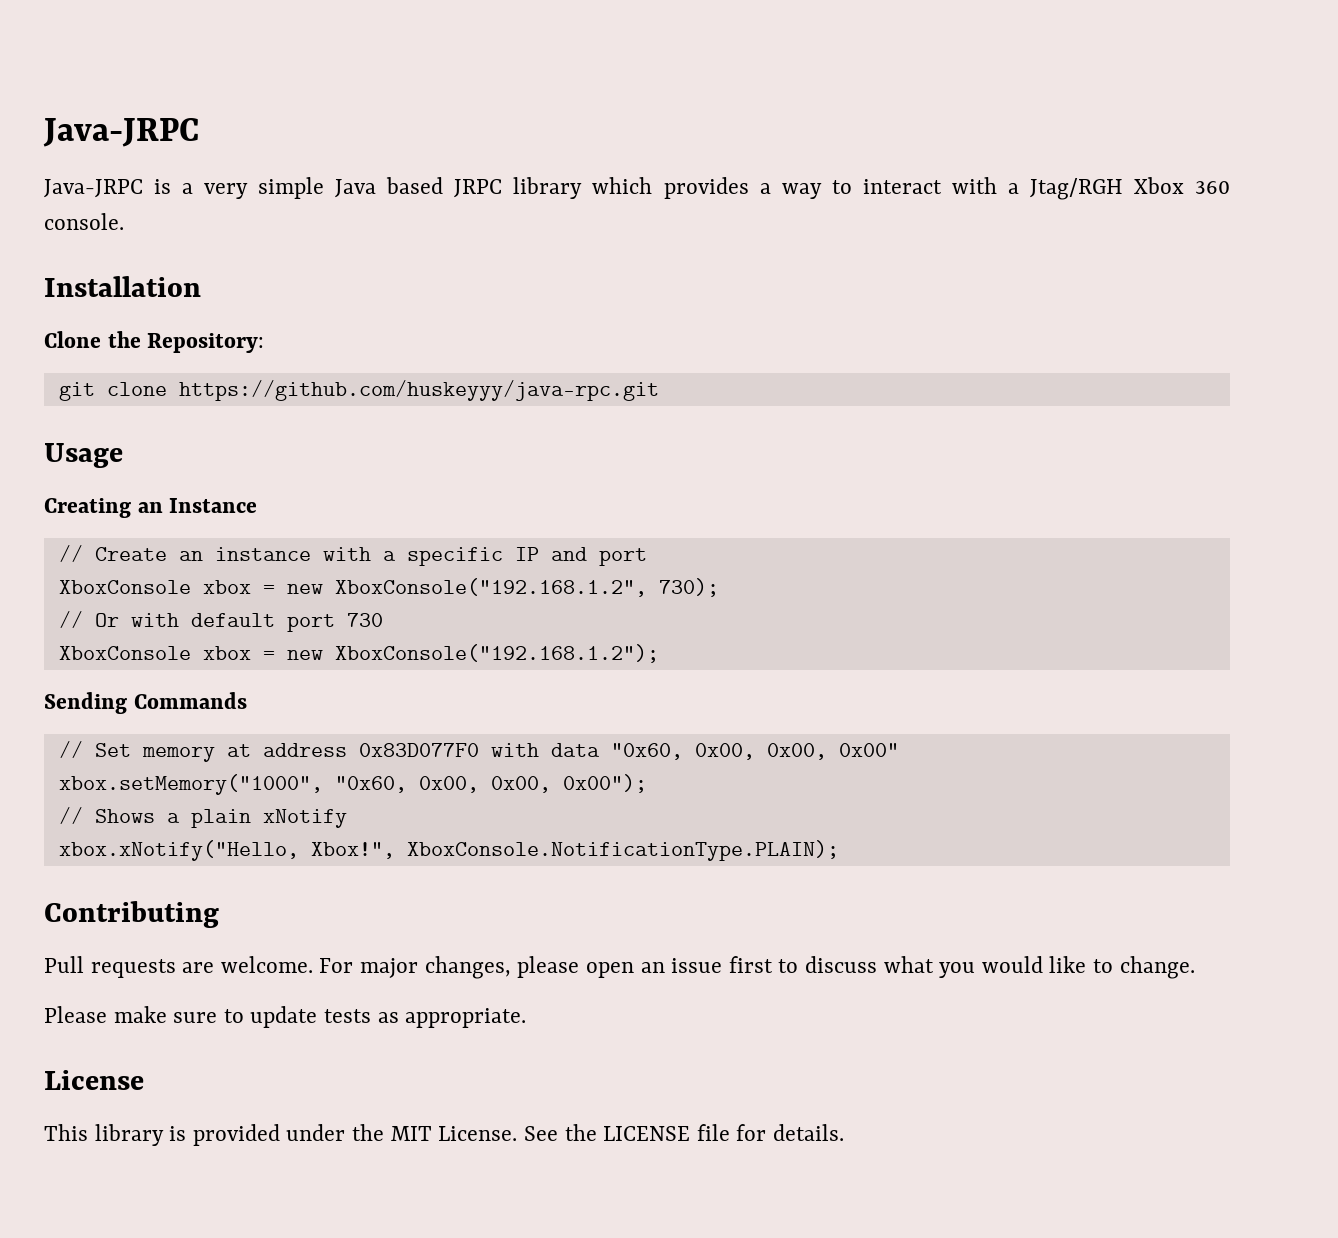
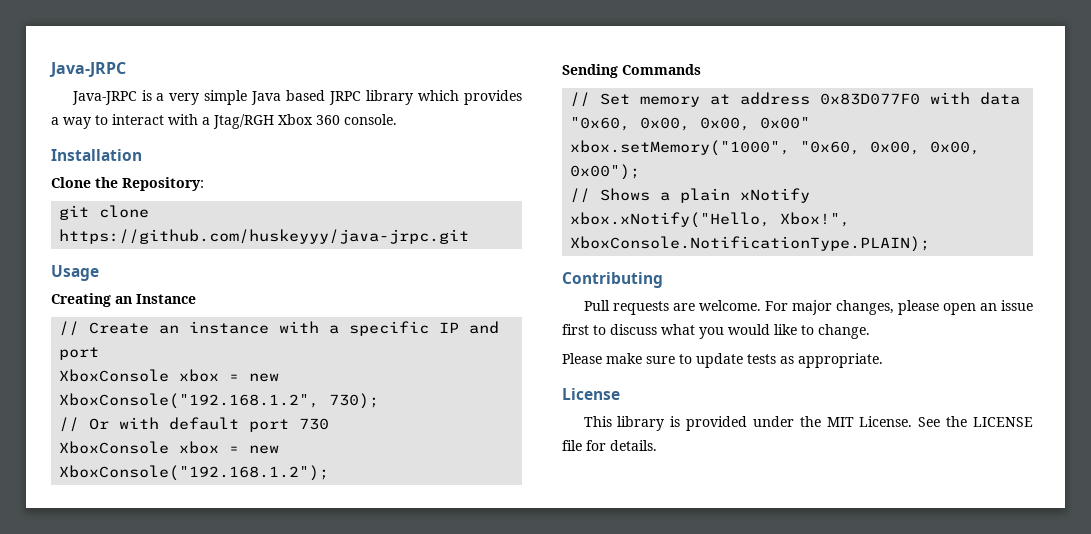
- git clone https://github.com/huskeyyy/java-rpc.git
+ git clone https://github.com/huskeyyy/java-jrpc.git

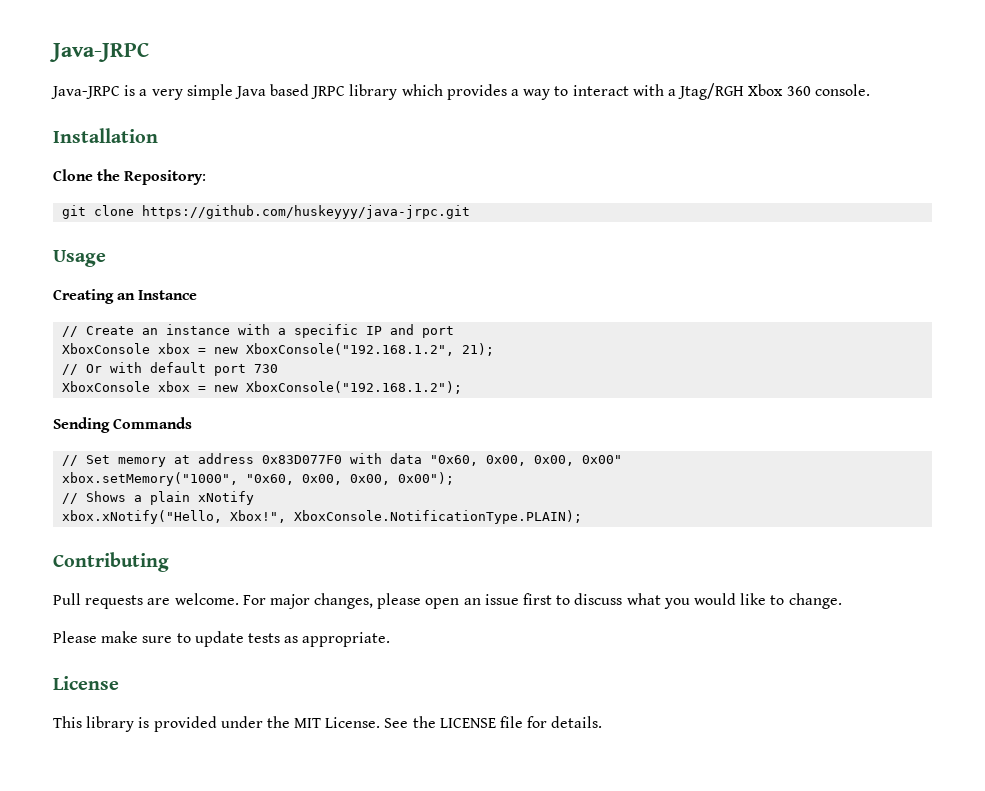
- XboxConsole xbox = new XboxConsole("192.168.1.2", 730);
+ XboxConsole xbox = new XboxConsole("192.168.1.2", 21);

